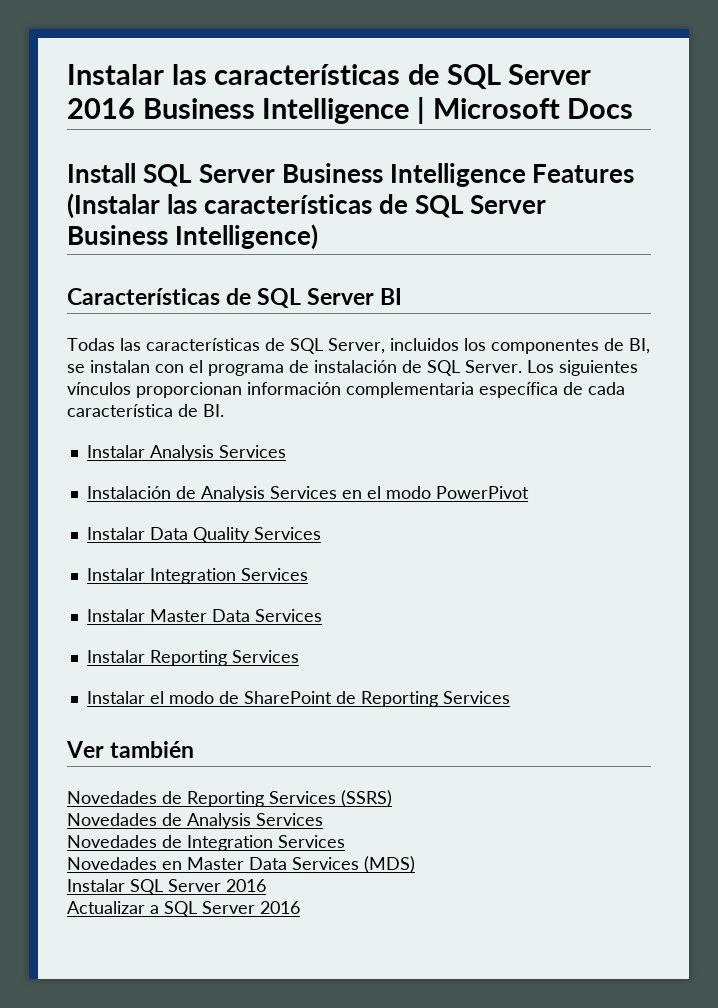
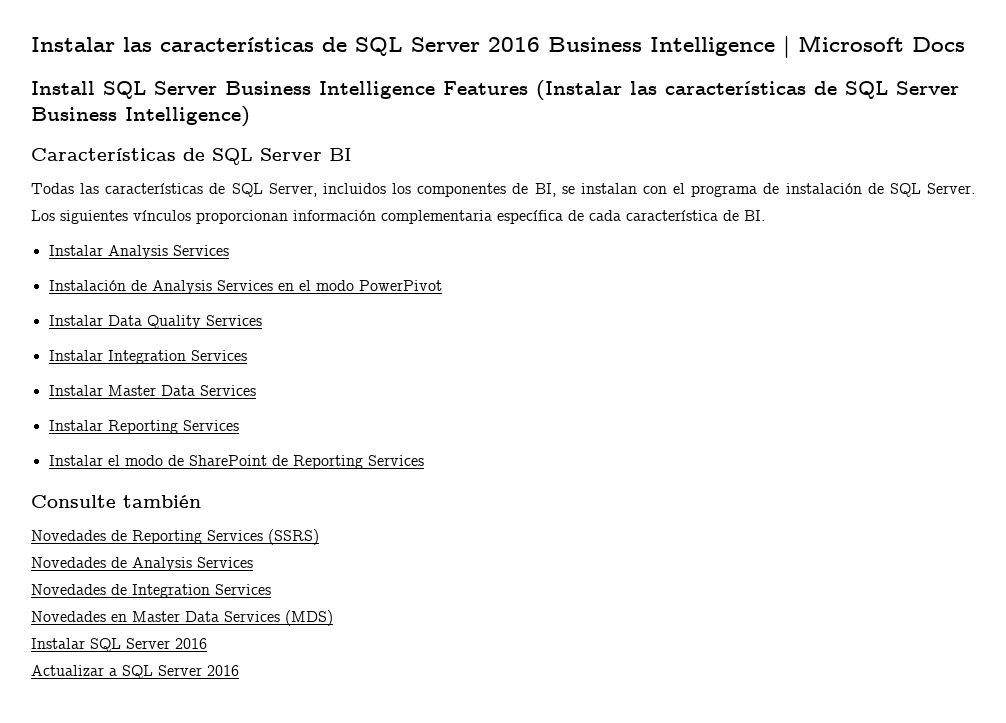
- Ver también
+ Consulte también

